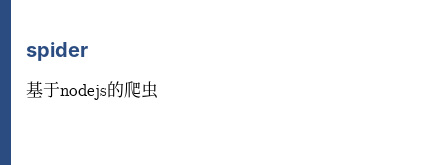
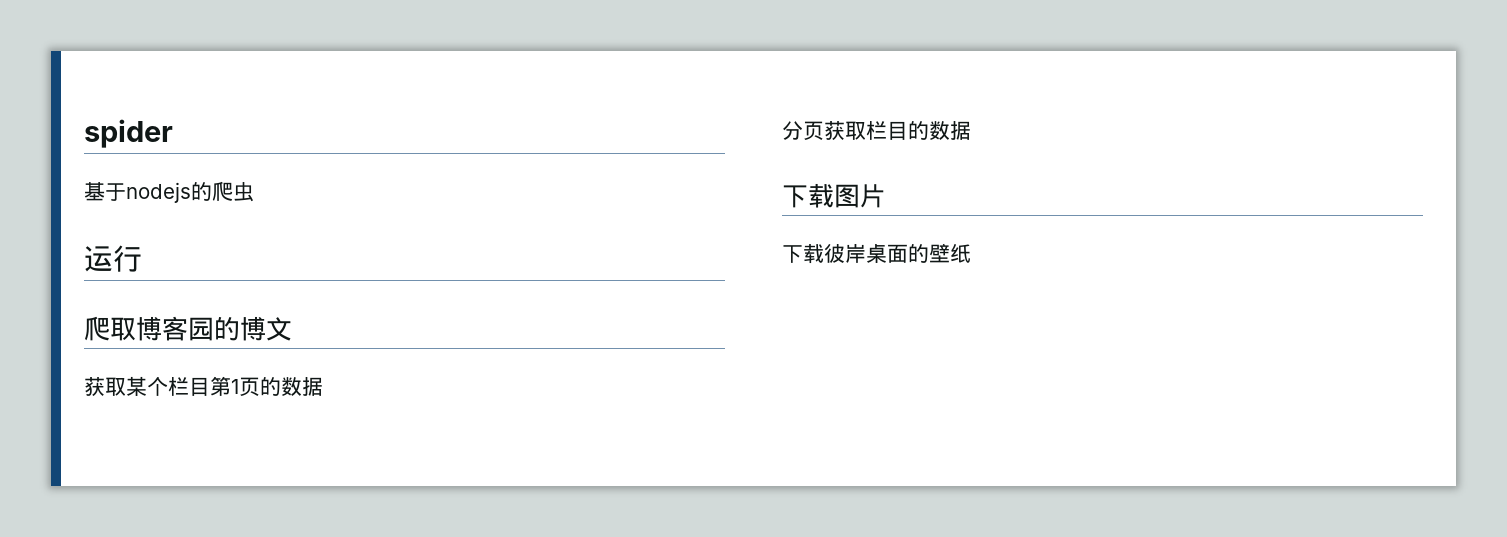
+ 运行
+ 爬取博客园的博文
+ 获取某个栏目第1页的数据
+ 分页获取栏目的数据
+ 下载图片
+ 下载彼岸桌面的壁纸

